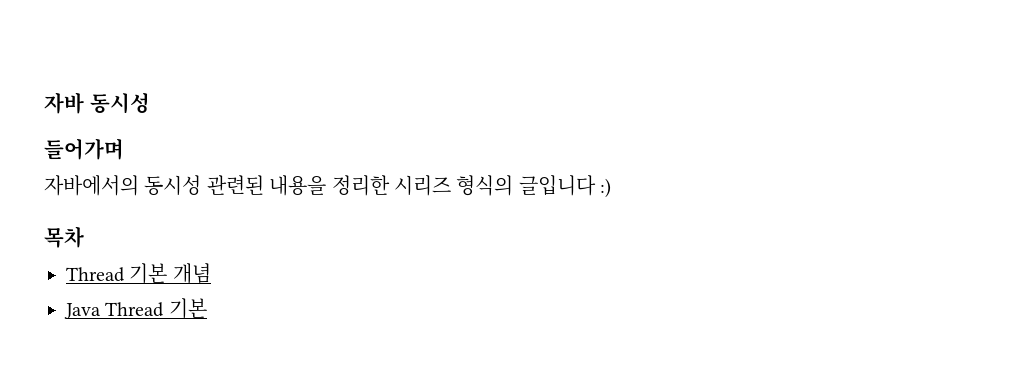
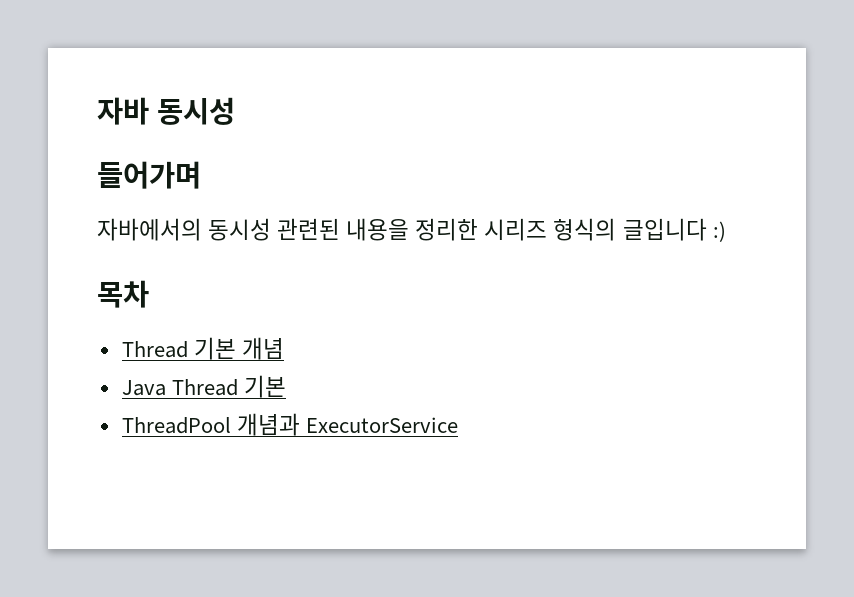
+ ThreadPool 개념과 ExecutorService

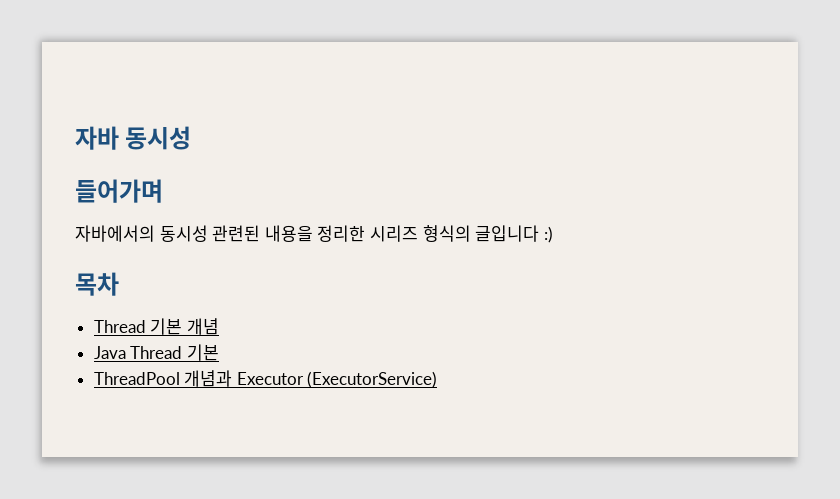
- ThreadPool 개념과 ExecutorService
+ ThreadPool 개념과 Executor (ExecutorService)

